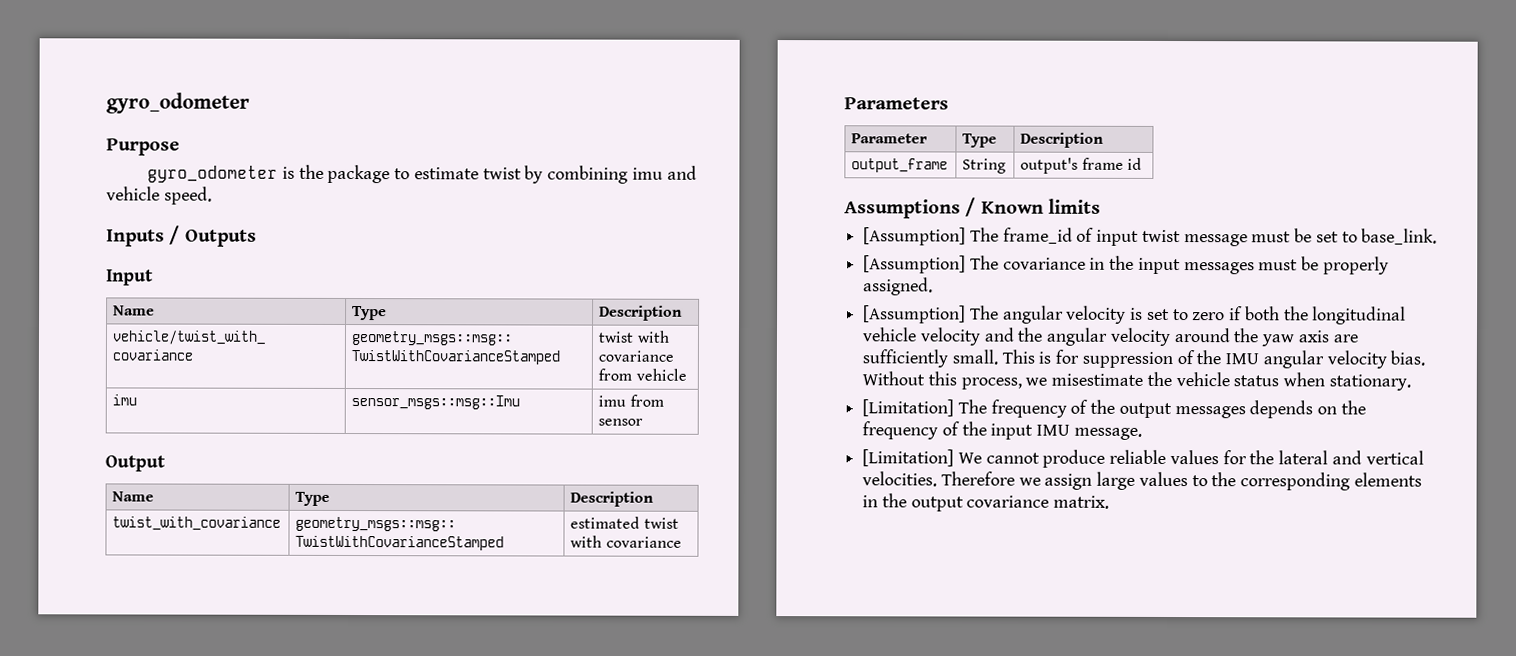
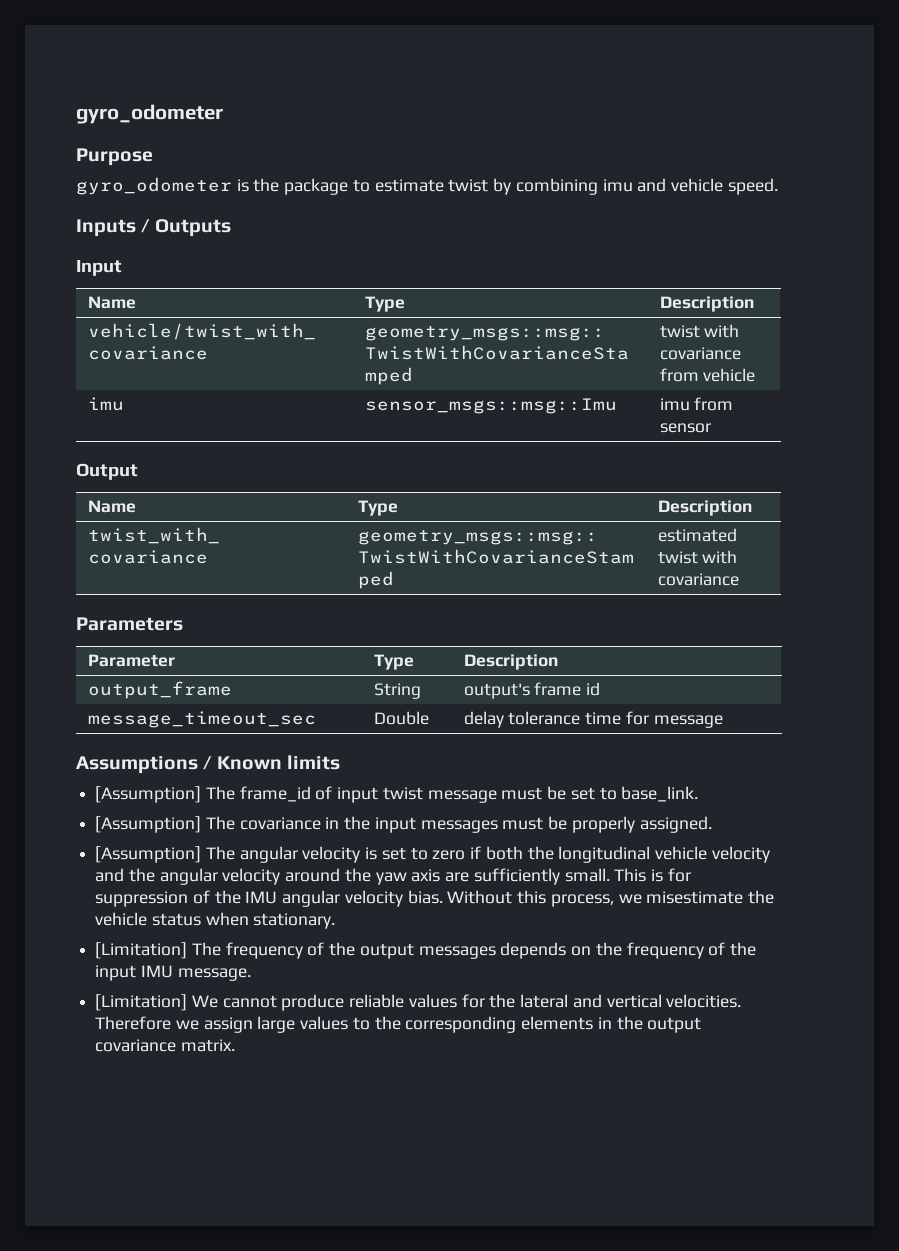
+ message_timeout_sec | Double | delay tolerance time for message

